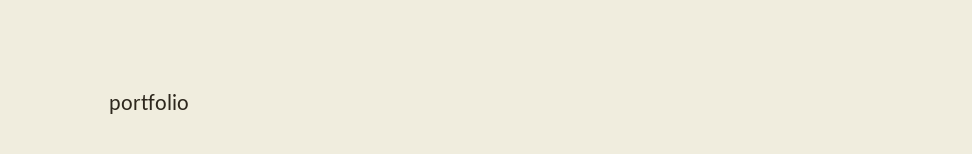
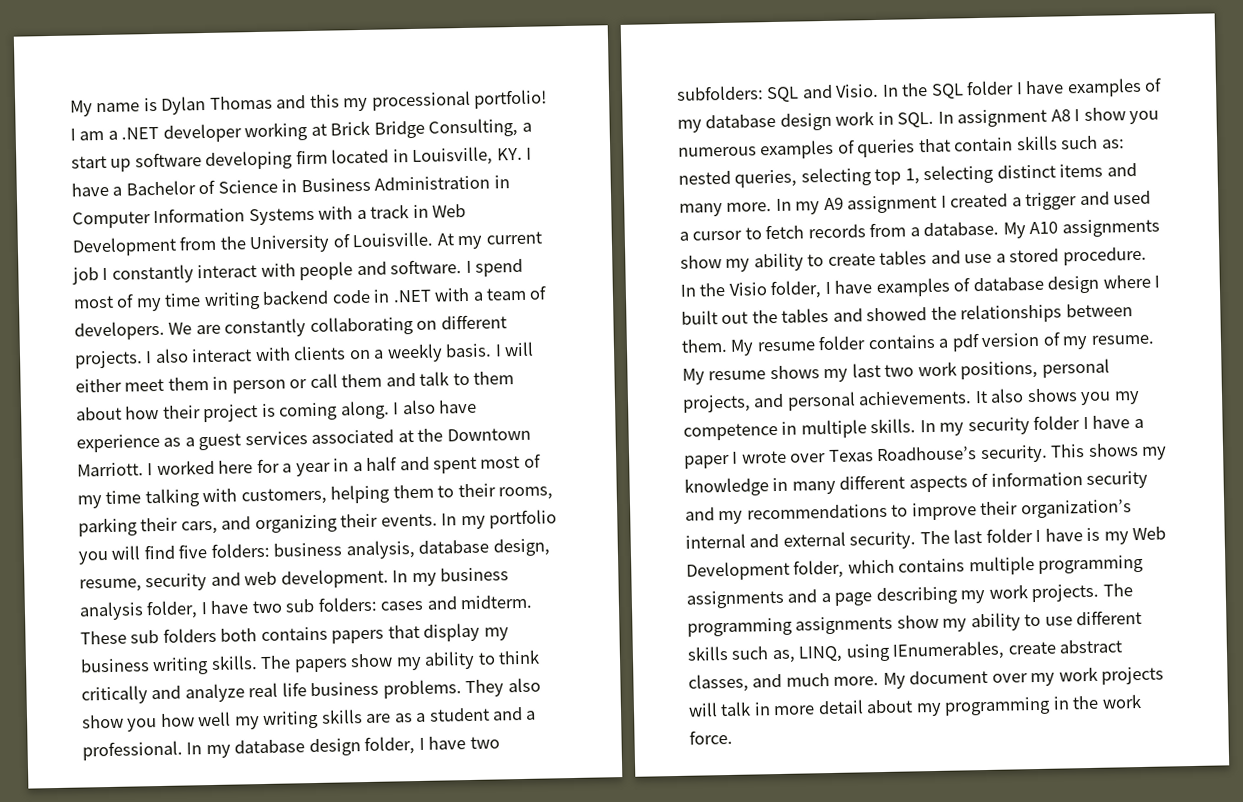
- portfolio
+ My name is Dylan Thomas and this my processional portfolio! I am a .NET developer working at Brick Bridge Consulting, a start up software developing firm located in Louisville, KY. I have a Bachelor of Science in Business Administration in Computer Information Systems with a track in Web Development from the University of Louisville. At my current job I constantly interact with people and software. I spend most of my time writing backend code in .NET with a team of developers. We are constantly collaborating on different projects. I also interact with clients on a weekly basis. I will either meet them in person or call them and talk to them about how their project is coming along. I also have experience as a guest services associated at the Downtown Marriott. I worked here for a year in a half and spent most of my time talking with customers, helping them to their rooms, parking their cars, and organizing their events. In my portfolio you will find five folders: business analysis, database design, resume, security and web development. In my business analysis folder, I have two sub folders: cases and midterm. These sub folders both contains papers that display my business writing skills. The papers show my ability to think critically and analyze real life business problems. They also show you how well my writing skills are as a student and a professional. In my database design folder, I have two subfolders: SQL and Visio. In the SQL folder I have examples of my database design work in SQL. In assignment A8 I show you numerous examples of queries that contain skills such as: nested queries, selecting top 1, selecting distinct items and many more. In my A9 assignment I created a trigger and used a cursor to fetch records from a database. My A10 assignments show my ability to create tables and use a stored procedure. In the Visio folder, I have examples of database design where I built out the tables and showed the relationships between them. My resume folder contains a pdf version of my resume. My resume shows my last two work positions, personal projects, and personal achievements. It also shows you my competence in multiple skills. In my security folder I have a paper I wrote over Texas Roadhouse’s security. This shows my knowledge in many different aspects of information security and my recommendations to improve their organization’s internal and external security. The last folder I have is my Web Development folder, which contains multiple programming assignments and a page describing my work projects. The programming assignments show my ability to use different skills such as, LINQ, using IEnumerables, create abstract classes, and much more. My document over my work projects will talk in more detail about my programming in the work force.

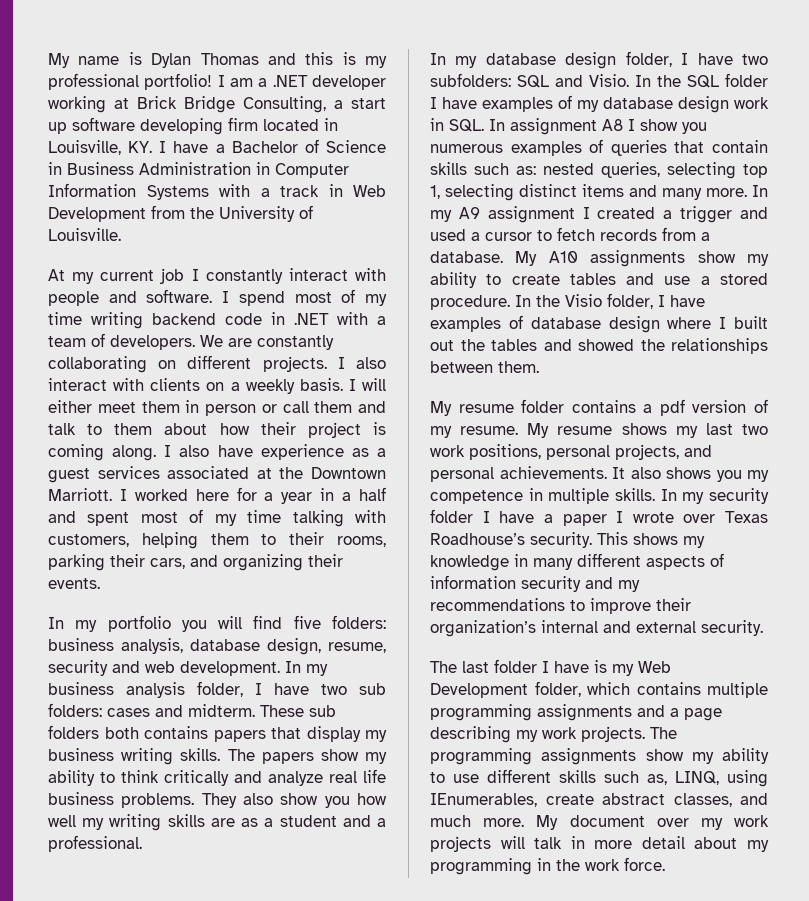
- My name is Dylan Thomas and this my processional portfolio!
+ My name is Dylan Thomas and this is my professional portfolio!
- I am a .NET developer working at Brick Bridge Consulting, a start up software developing firm located in Louisville, KY. I have a Bachelor of Science in Business Administration in Computer Information Systems with a track in Web Development from the University of Louisville. At my current job I constantly interact with people and software.
+ I am a .NET developer working at Brick Bridge Consulting, a start up software developing firm located in Louisville, KY. I have a Bachelor of Science in Business Administration in Computer Information Systems with a track in Web Development from the University of Louisville.
+ At my current job I constantly interact with people and software.
- I worked here for a year in a half and spent most of my time talking with customers, helping them to their rooms, parking their cars, and organizing their events. In my portfolio you will find five folders: business analysis, database design, resume, security and web development.
+ I worked here for a year in a half and spent most of my time talking with customers, helping them to their rooms, parking their cars, and organizing their events.
+ In my portfolio you will find five folders: business analysis, database design, resume, security and web development.
- They also show you how well my writing skills are as a student and a professional. In my database design folder, I have two subfolders: SQL and Visio.
+ They also show you how well my writing skills are as a student and a professional.
+ In my database design folder, I have two subfolders: SQL and Visio.
- In the Visio folder, I have examples of database design where I built out the tables and showed the relationships between them. My resume folder contains a pdf version of my resume.
+ In the Visio folder, I have examples of database design where I built out the tables and showed the relationships between them.
+ My resume folder contains a pdf version of my resume.
- This shows my knowledge in many different aspects of information security and my recommendations to improve their organization’s internal and external security. The last folder I have is my Web Development folder, which contains multiple programming assignments and a page describing my work projects.
+ This shows my knowledge in many different aspects of information security and my recommendations to improve their organization’s internal and external security.
+ The last folder I have is my Web Development folder, which contains multiple programming assignments and a page describing my work projects.

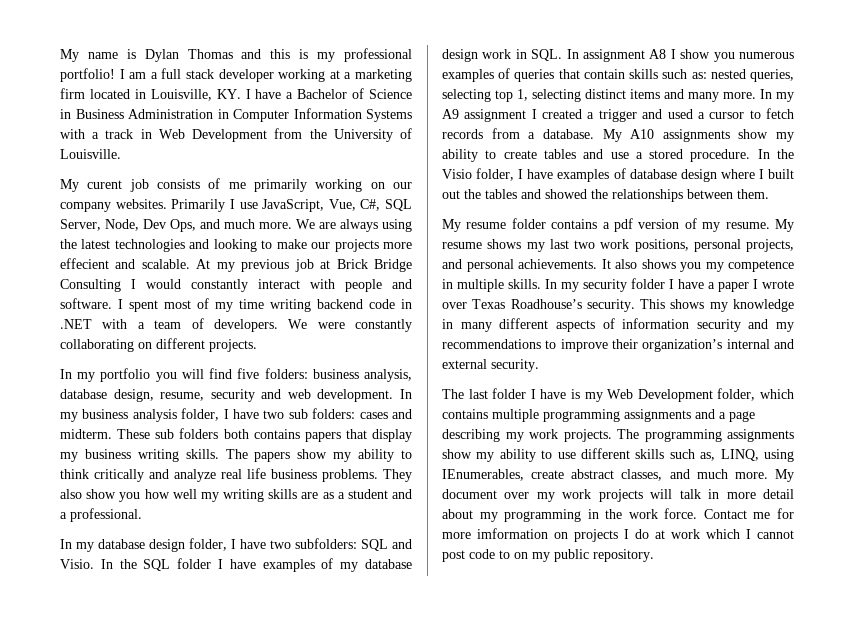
- I am a .NET developer working at Brick Bridge Consulting, a start up software developing firm located in Louisville, KY. I have a Bachelor of Science in Business Administration in Computer Information Systems with a track in Web Development from the University of Louisville.
+ I am a full stack developer working at a marketing firm located in Louisville, KY. I have a Bachelor of Science in Business Administration in Computer Information Systems with a track in Web Development from the University of Louisville.
- At my current job I constantly interact with people and software.
+ My curent job consists of me primarily working on our company websites. Primarily I use JavaScript, Vue, C#, SQL Server, Node, Dev Ops, and much more. We are always using the latest technologies and looking to make our projects more effecient and scalable. At my previous job at Brick Bridge Consulting I would constantly interact with people and software.
- I spend most of my time writing backend code in .NET with a team of developers.
+ I spent most of my time writing backend code in .NET with a team of developers.
- We are constantly collaborating on different projects. I also interact with clients on a weekly basis. I will either meet them in person or call them and talk to them about how their project is coming along. I also have experience as a guest services associated at the Downtown Marriott. I worked here for a year in a half and spent most of my time talking with customers, helping them to their rooms, parking their cars, and organizing their events.
+ We were constantly collaborating on different projects.
+ Contact me for more imformation on projects I do at work which I cannot post code to on my public repository.

